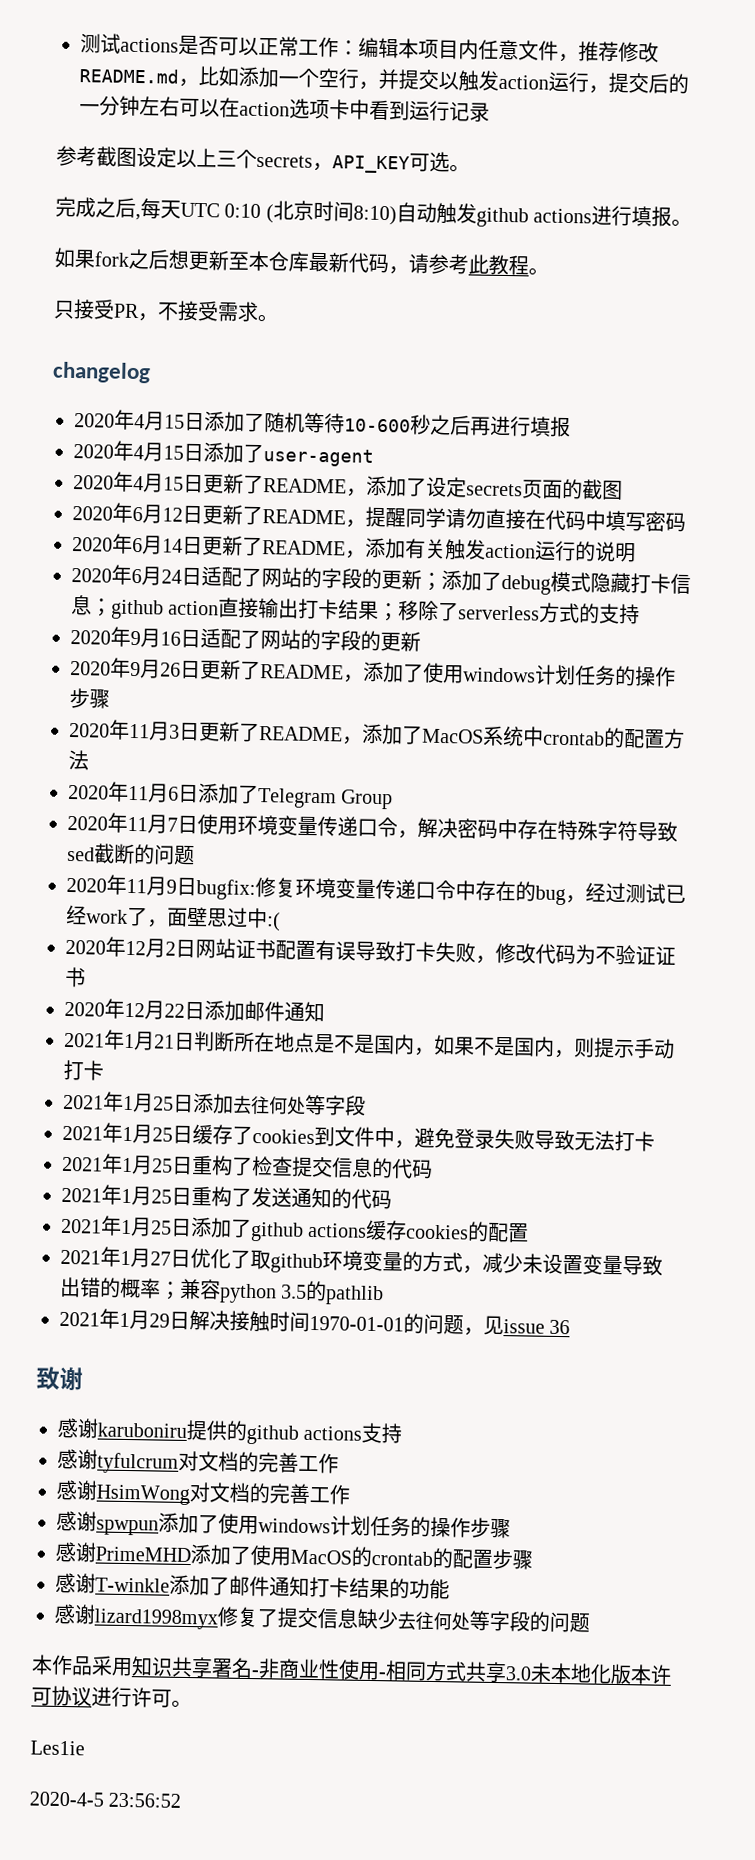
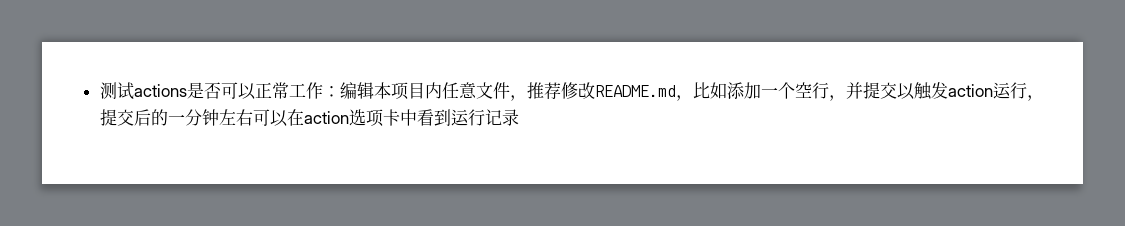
- 参考截图设定以上三个secrets，API_KEY可选。
- 完成之后,每天UTC 0:10 (北京时间8:10)自动触发github actions进行填报。
- 如果fork之后想更新至本仓库最新代码，请参考此教程。
- 只接受PR，不接受需求。
- changelog
- 2020年4月15日添加了随机等待10-600秒之后再进行填报
- 2020年4月15日添加了user-agent
- 2020年4月15日更新了README，添加了设定secrets页面的截图
- 2020年6月12日更新了README，提醒同学请勿直接在代码中填写密码
- 2020年6月14日更新了README，添加有关触发action运行的说明
- 2020年6月24日适配了网站的字段的更新；添加了debug模式隐藏打卡信息；github action直接输出打卡结果；移除了serverless方式的支持
- 2020年9月16日适配了网站的字段的更新
- 2020年9月26日更新了README，添加了使用windows计划任务的操作步骤
- 2020年11月3日更新了README，添加了MacOS系统中crontab的配置方法
- 2020年11月6日添加了Telegram Group
- 2020年11月7日使用环境变量传递口令，解决密码中存在特殊字符导致sed截断的问题
- 2020年11月9日bugfix:修复环境变量传递口令中存在的bug，经过测试已经work了，面壁思过中:(
- 2020年12月2日网站证书配置有误导致打卡失败，修改代码为不验证证书
- 2020年12月22日添加邮件通知
- 2021年1月21日判断所在地点是不是国内，如果不是国内，则提示手动打卡
- 2021年1月25日添加去往何处等字段
- 2021年1月25日缓存了cookies到文件中，避免登录失败导致无法打卡
- 2021年1月25日重构了检查提交信息的代码
- 2021年1月25日重构了发送通知的代码
- 2021年1月25日添加了github actions缓存cookies的配置
- 2021年1月27日优化了取github环境变量的方式，减少未设置变量导致出错的概率；兼容python 3.5的pathlib
- 2021年1月29日解决接触时间1970-01-01的问题，见issue 36
- 致谢
- 感谢karuboniru提供的github actions支持
- 感谢tyfulcrum对文档的完善工作
- 感谢HsimWong对文档的完善工作
- 感谢spwpun添加了使用windows计划任务的操作步骤
- 感谢PrimeMHD添加了使用MacOS的crontab的配置步骤
- 感谢T-winkle添加了邮件通知打卡结果的功能
- 感谢lizard1998myx修复了提交信息缺少去往何处等字段的问题
- 本作品采用知识共享署名-非商业性使用-相同方式共享3.0未本地化版本许可协议进行许可。
- Les1ie
- 2020-4-5 23:56:52

